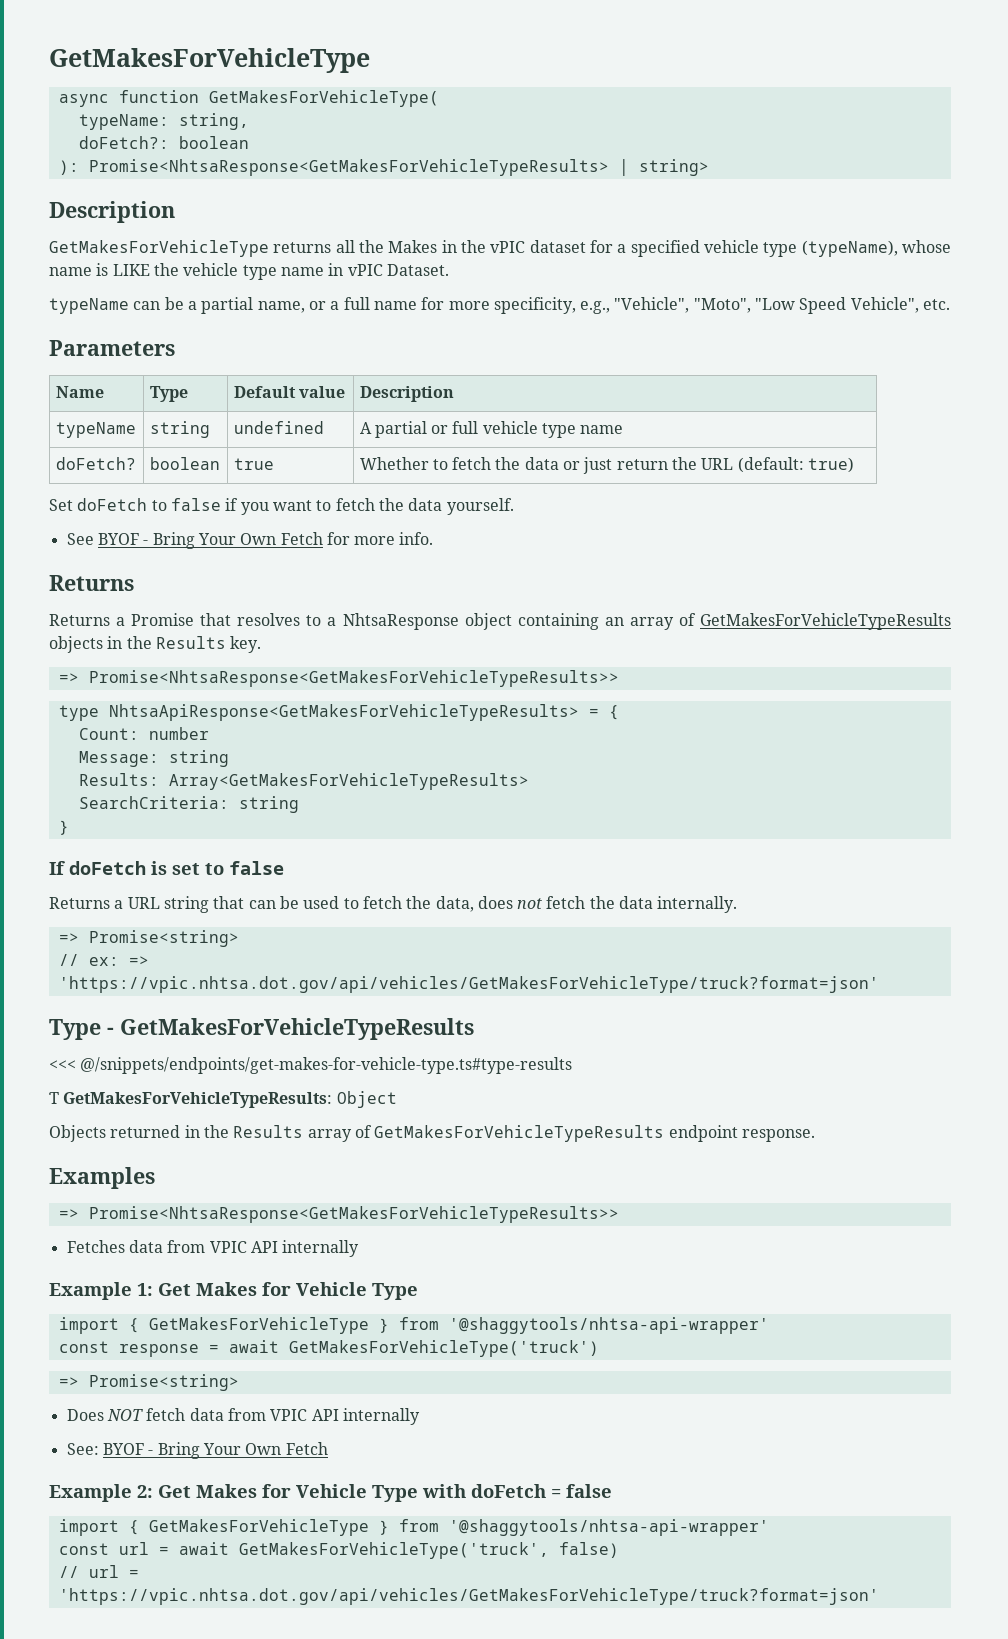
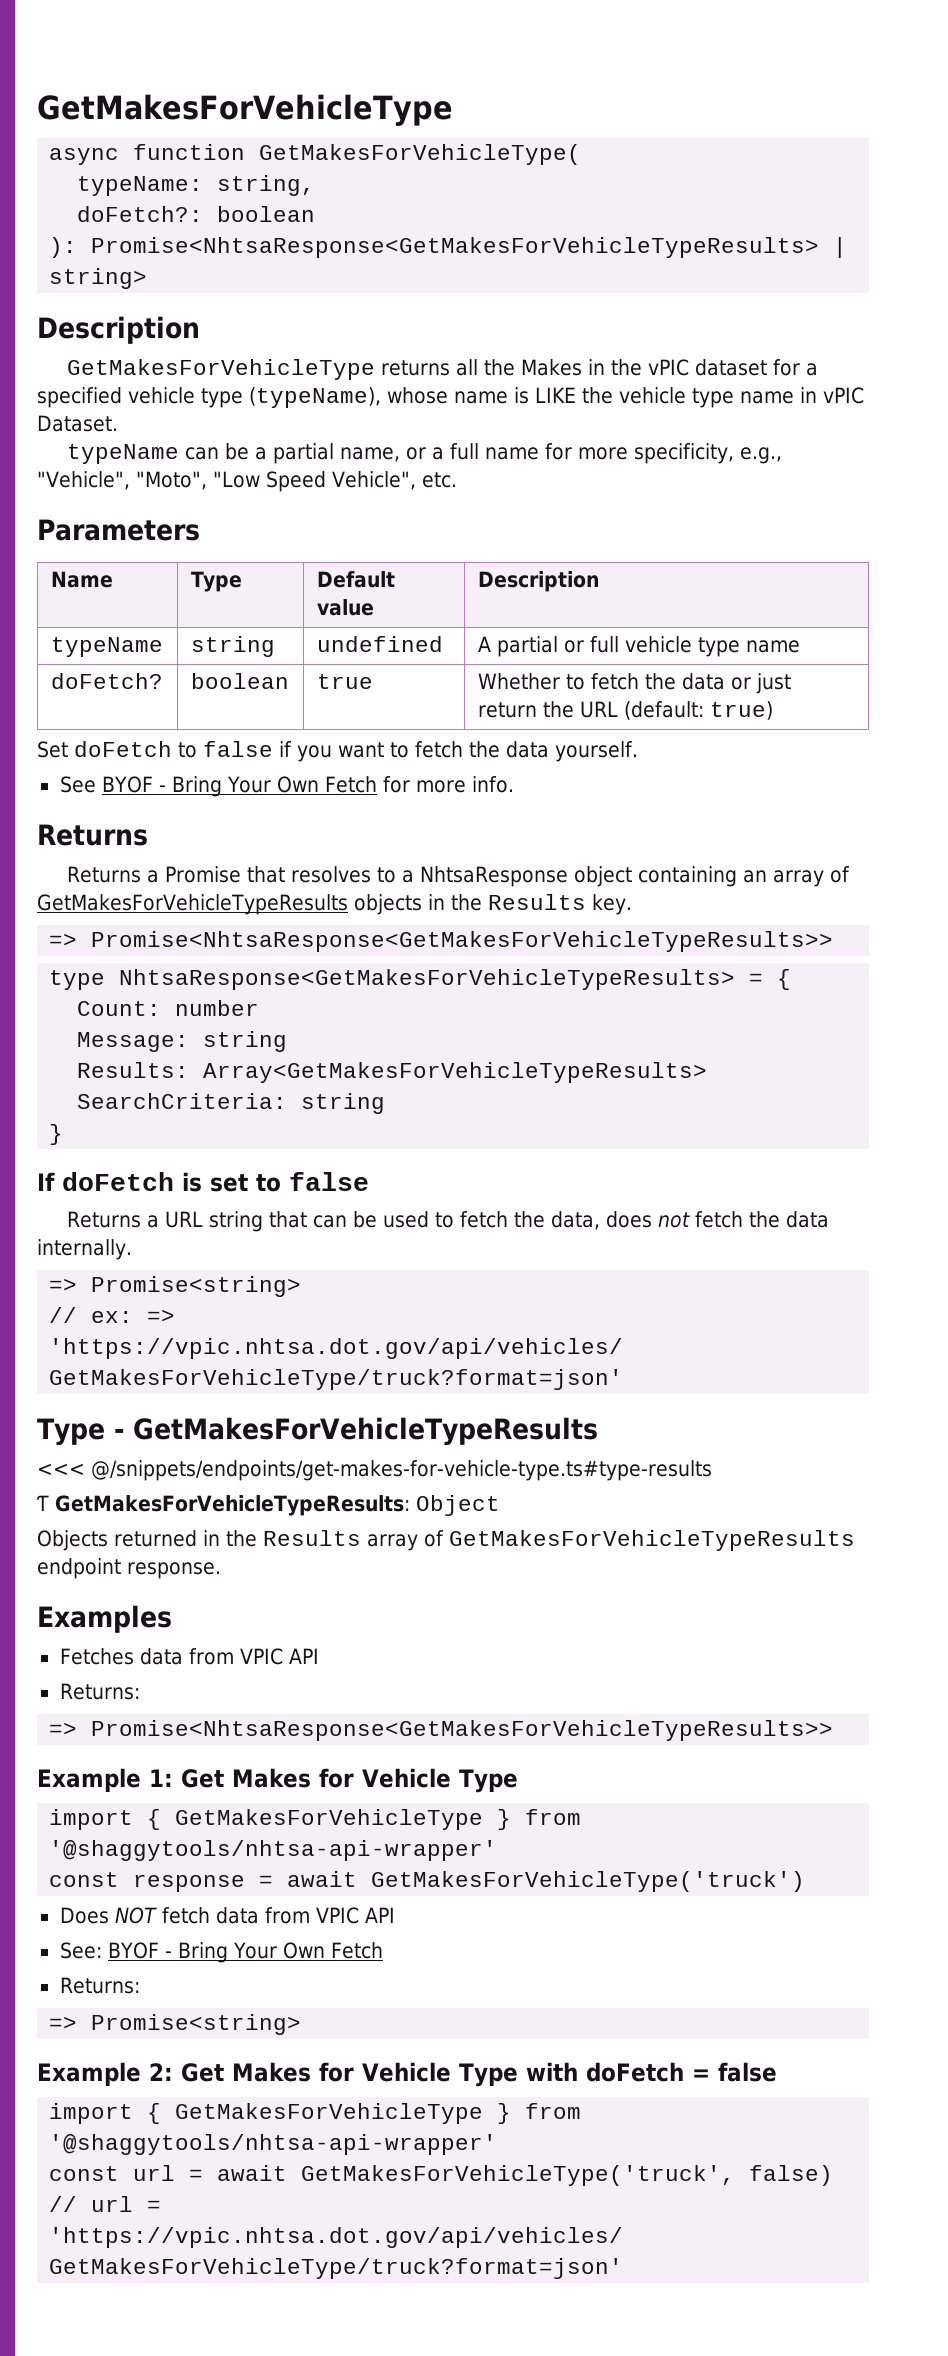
- type NhtsaApiResponse<GetMakesForVehicleTypeResults> = {
+ type NhtsaResponse<GetMakesForVehicleTypeResults> = {
  Examples
- => Promise<NhtsaResponse<GetMakesForVehicleTypeResults>>
- Fetches data from VPIC API internally
+ Fetches data from VPIC API
+ Returns:
+ => Promise<NhtsaResponse<GetMakesForVehicleTypeResults>>
  const response = await GetMakesForVehicleType('truck')
- => Promise<string>
- Does NOT fetch data from VPIC API internally
+ Does NOT fetch data from VPIC API
  See: BYOF - Bring Your Own Fetch
+ Returns:
+ => Promise<string>

